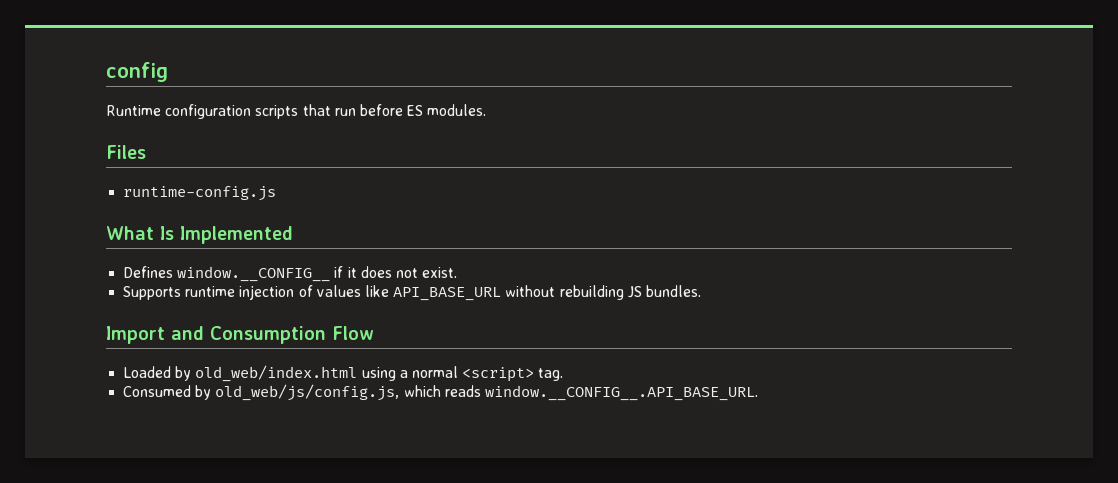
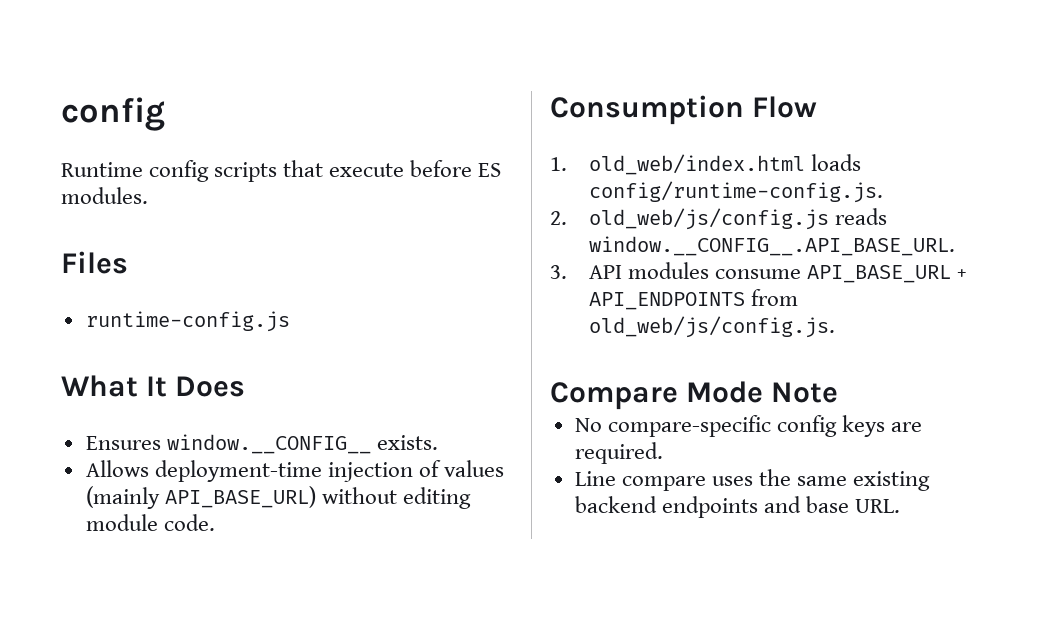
- Runtime configuration scripts that run before ES modules.
+ Runtime config scripts that execute before ES modules.
- What Is Implemented
- Defines window.__CONFIG__ if it does not exist.
- Supports runtime injection of values like API_BASE_URL without rebuilding JS bundles.
- Import and Consumption Flow
- Loaded by old_web/index.html using a normal <script> tag.
- Consumed by old_web/js/config.js, which reads window.__CONFIG__.API_BASE_URL.
+ What It Does
+ Ensures window.__CONFIG__ exists.
+ Allows deployment-time injection of values (mainly API_BASE_URL) without editing module code.
+ Consumption Flow
+ 1. old_web/index.html loads config/runtime-config.js.
+ 2. old_web/js/config.js reads window.__CONFIG__.API_BASE_URL.
+ 3. API modules consume API_BASE_URL + API_ENDPOINTS from old_web/js/config.js.
+ Compare Mode Note
+ No compare-specific config keys are required.
+ Line compare uses the same existing backend endpoints and base URL.

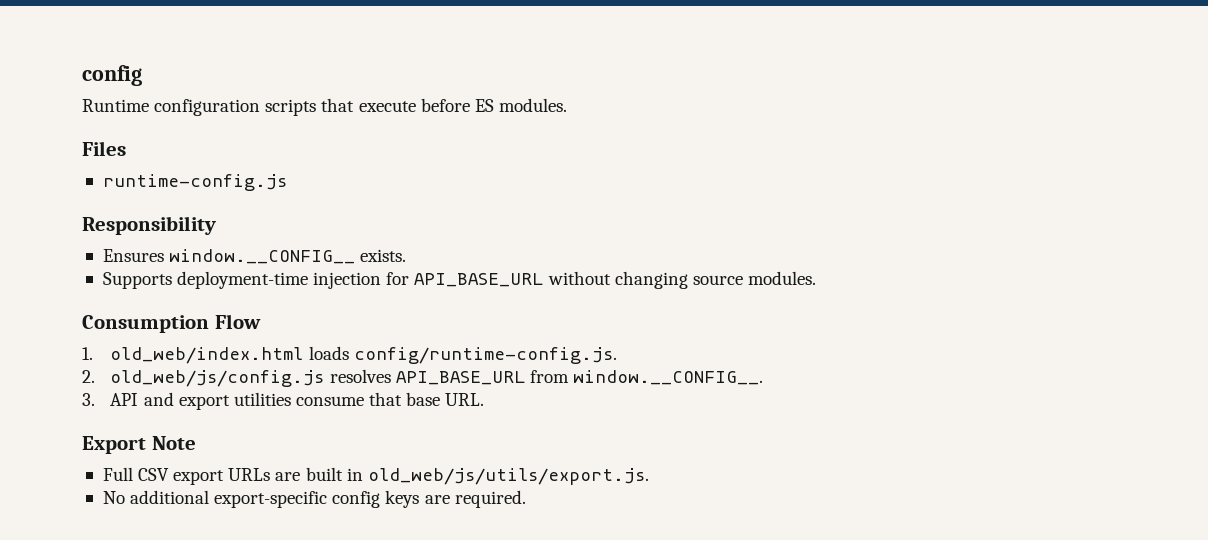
- Runtime config scripts that execute before ES modules.
+ Runtime configuration scripts that execute before ES modules.
- What It Does
+ Responsibility
- Allows deployment-time injection of values (mainly API_BASE_URL) without editing module code.
+ Supports deployment-time injection for API_BASE_URL without changing source modules.
- 2. old_web/js/config.js reads window.__CONFIG__.API_BASE_URL.
- 3. API modules consume API_BASE_URL + API_ENDPOINTS from old_web/js/config.js.
- Compare Mode Note
+ 2. old_web/js/config.js resolves API_BASE_URL from window.__CONFIG__.
+ 3. API and export utilities consume that base URL.
+ Export Note
+ Full CSV export URLs are built in old_web/js/utils/export.js.
- No compare-specific config keys are required.
+ No additional export-specific config keys are required.
- Line compare uses the same existing backend endpoints and base URL.

